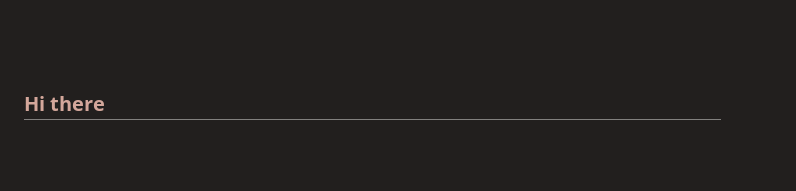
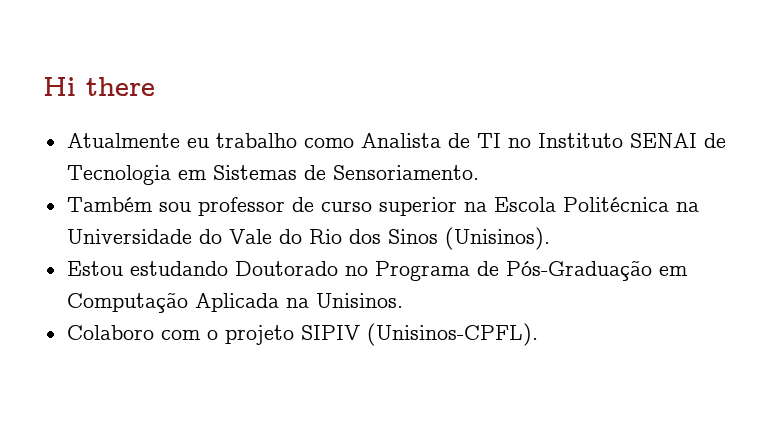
+ Atualmente eu trabalho como Analista de TI no Instituto SENAI de Tecnologia em Sistemas de Sensoriamento.
+ Também sou professor de curso superior na Escola Politécnica na Universidade do Vale do Rio dos Sinos (Unisinos).
+ Estou estudando Doutorado no Programa de Pós-Graduação em Computação Aplicada na Unisinos.
+ Colaboro com o projeto SIPIV (Unisinos-CPFL).

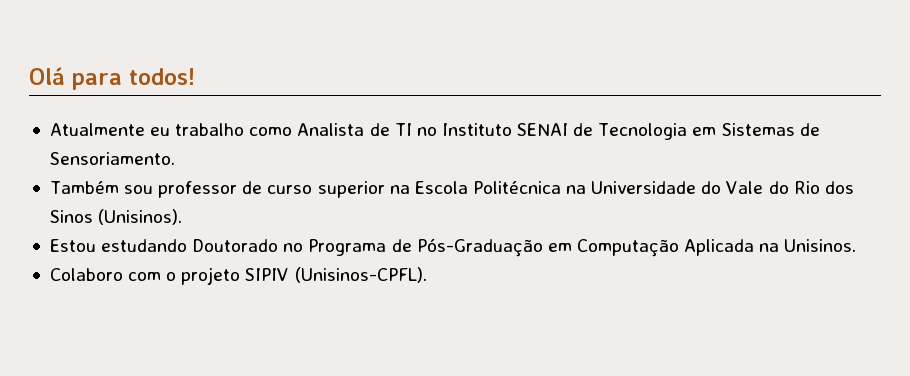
- Hi there
+ Olá para todos!

